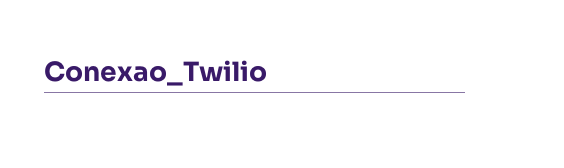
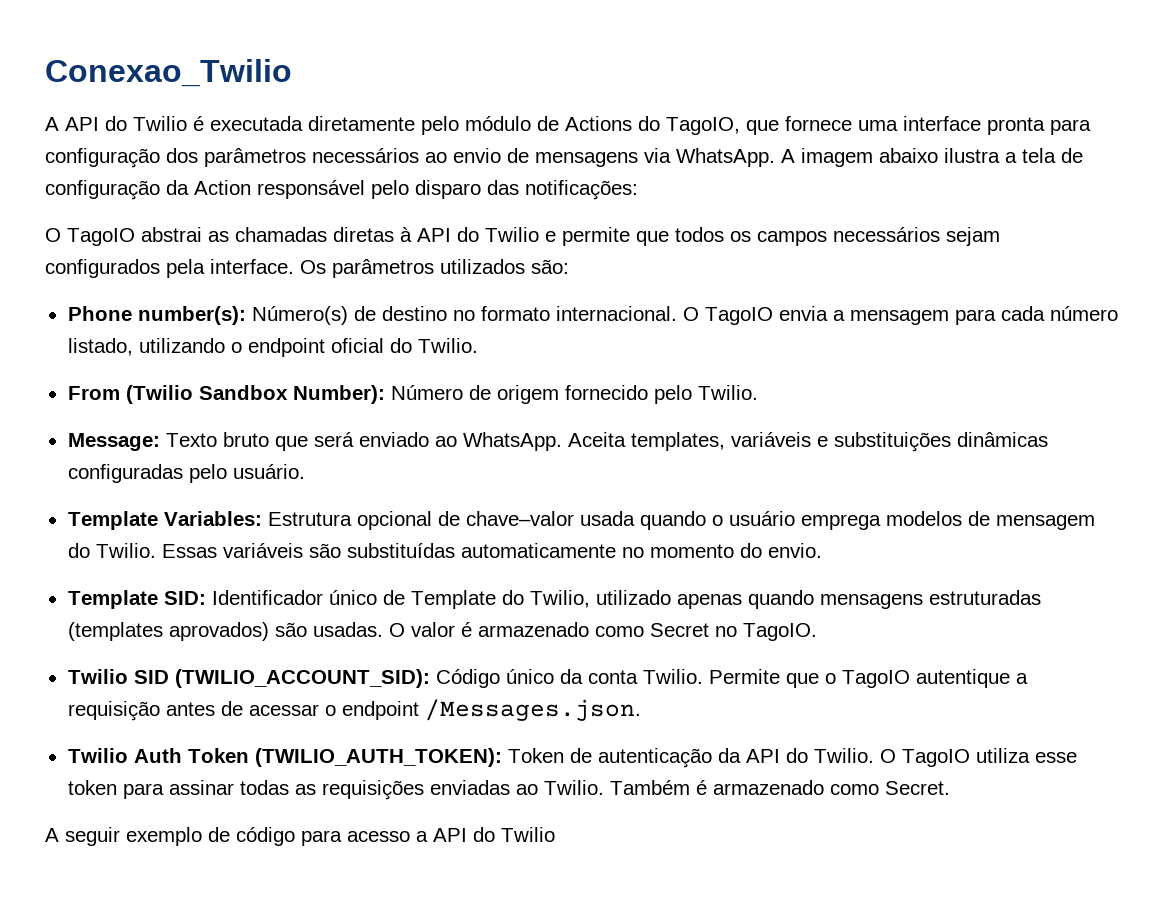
+ A API do Twilio é executada diretamente pelo módulo de Actions do TagoIO, que fornece uma interface pronta para configuração dos parâmetros necessários ao envio de mensagens via WhatsApp. A imagem abaixo ilustra a tela de configuração da Action responsável pelo disparo das notificações:
+ O TagoIO abstrai as chamadas diretas à API do Twilio e permite que todos os campos necessários sejam configurados pela interface. Os parâmetros utilizados são:
+ Phone number(s): Número(s) de destino no formato internacional. O TagoIO envia a mensagem para cada número listado, utilizando o endpoint oficial do Twilio.
+ From (Twilio Sandbox Number): Número de origem fornecido pelo Twilio.
+ Message: Texto bruto que será enviado ao WhatsApp. Aceita templates, variáveis e substituições dinâmicas configuradas pelo usuário.
+ Template Variables: Estrutura opcional de chave–valor usada quando o usuário emprega modelos de mensagem do Twilio. Essas variáveis são substituídas automaticamente no momento do envio.
+ Template SID: Identificador único de Template do Twilio, utilizado apenas quando mensagens estruturadas (templates aprovados) são usadas. O valor é armazenado como Secret no TagoIO.
+ Twilio SID (TWILIO_ACCOUNT_SID): Código único da conta Twilio. Permite que o TagoIO autentique a requisição antes de acessar o endpoint /Messages.json.
+ Twilio Auth Token (TWILIO_AUTH_TOKEN): Token de autenticação da API do Twilio. O TagoIO utiliza esse token para assinar todas as requisições enviadas ao Twilio. Também é armazenado como Secret.
+ A seguir exemplo de código para acesso a API do Twilio

